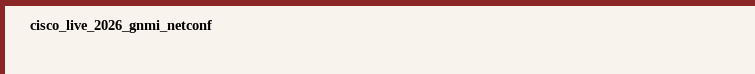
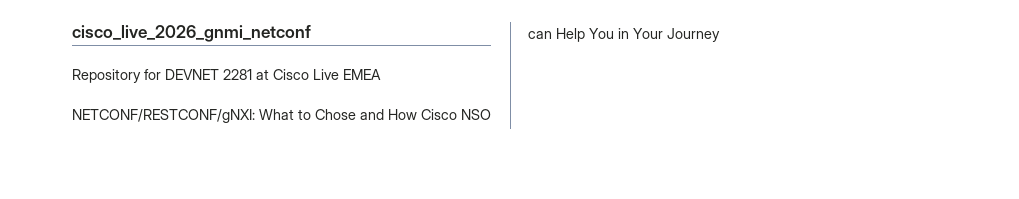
+ Repository for DEVNET 2281 at Cisco Live EMEA
+ NETCONF/RESTCONF/gNXI: What to Chose and How Cisco NSO can Help You in Your Journey

